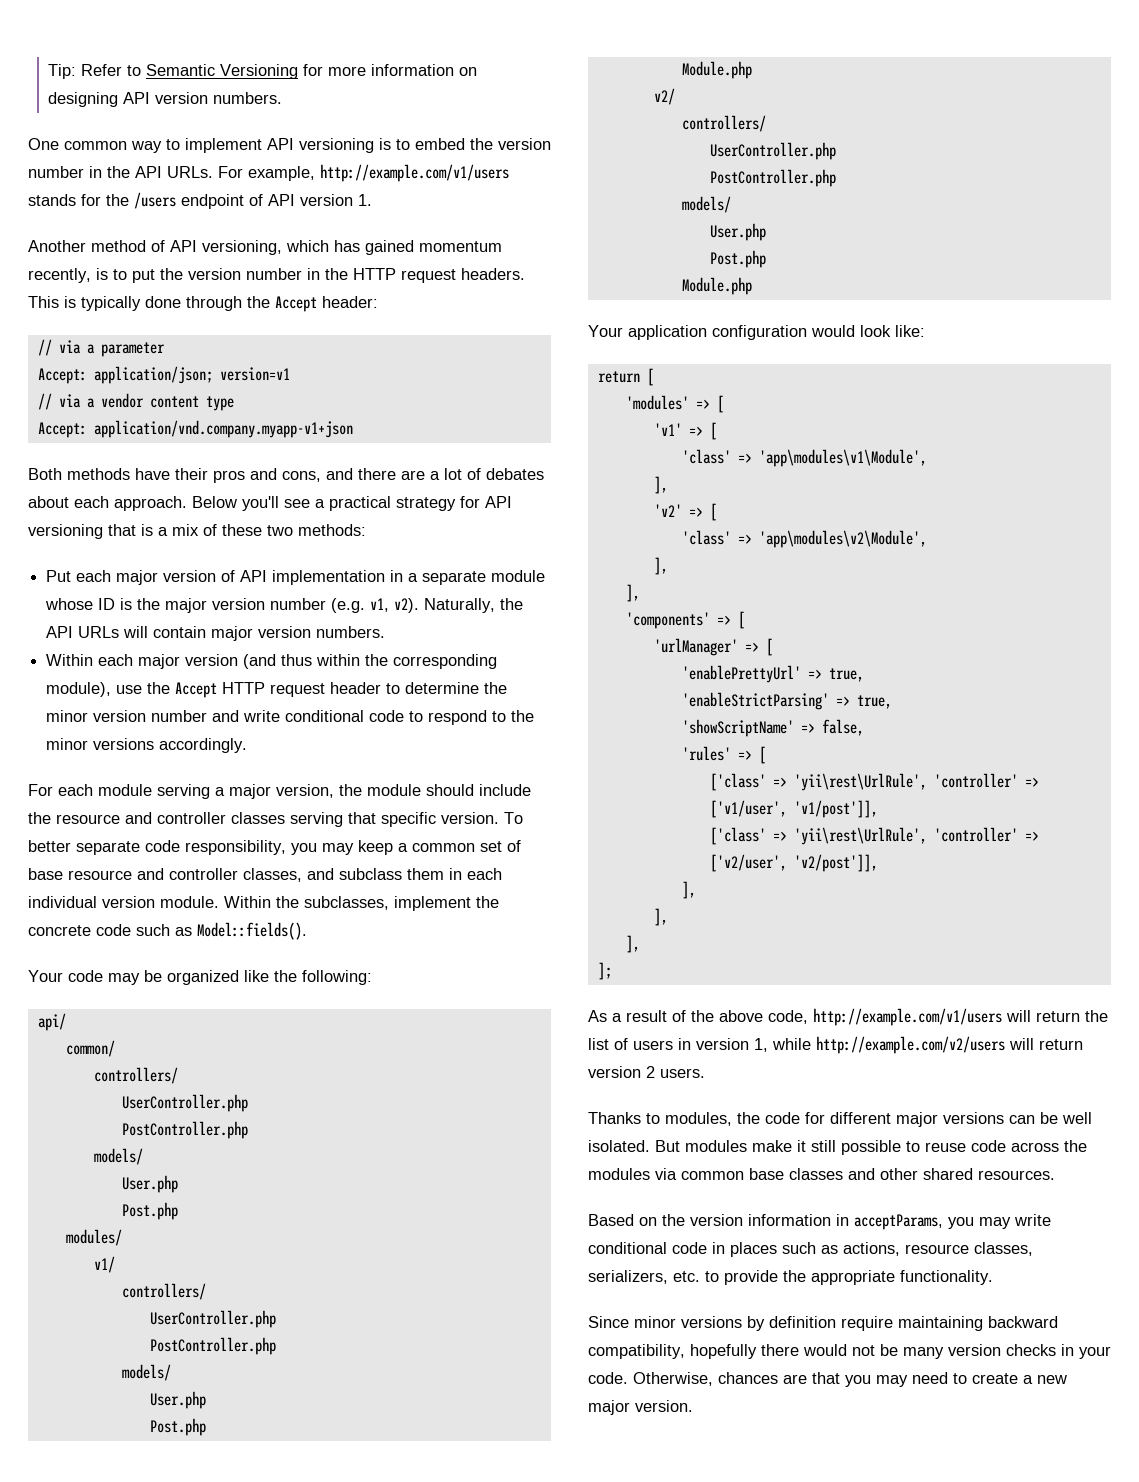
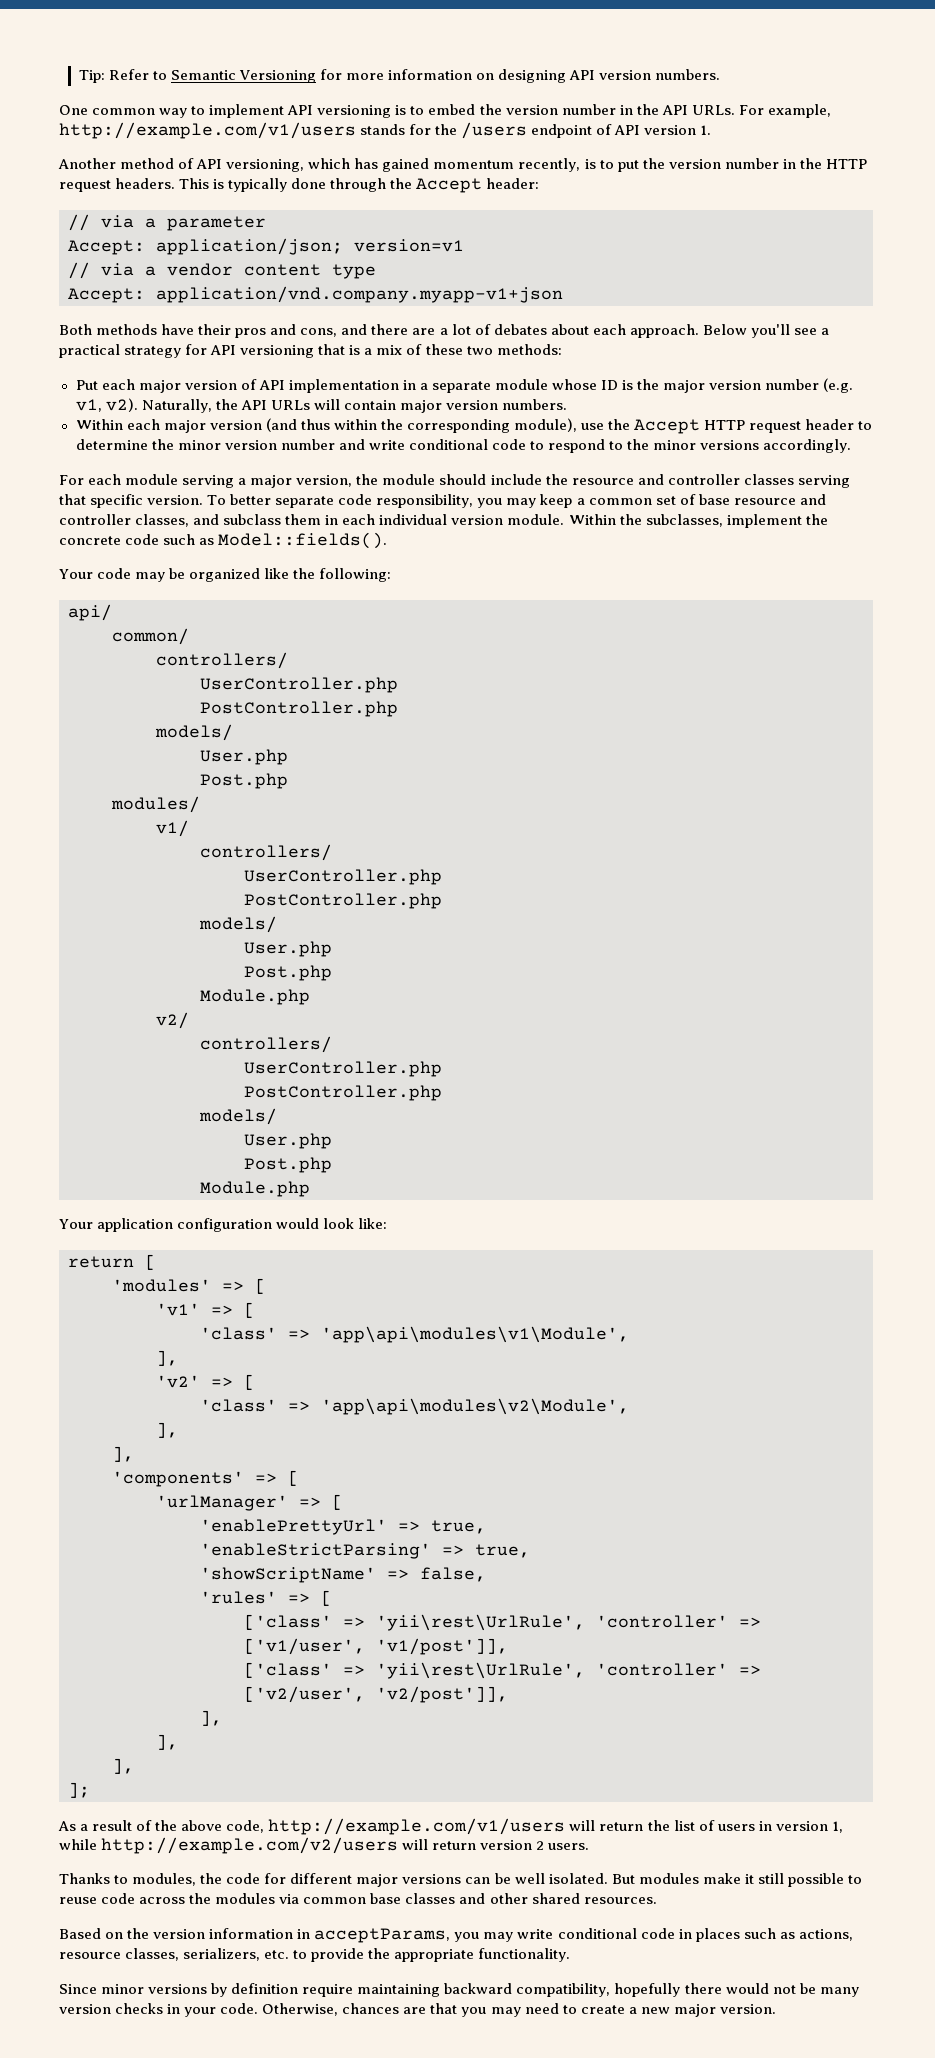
- 'class' => 'app\modules\v1\Module',
+ 'class' => 'app\api\modules\v1\Module',
- 'class' => 'app\modules\v2\Module',
+ 'class' => 'app\api\modules\v2\Module',

